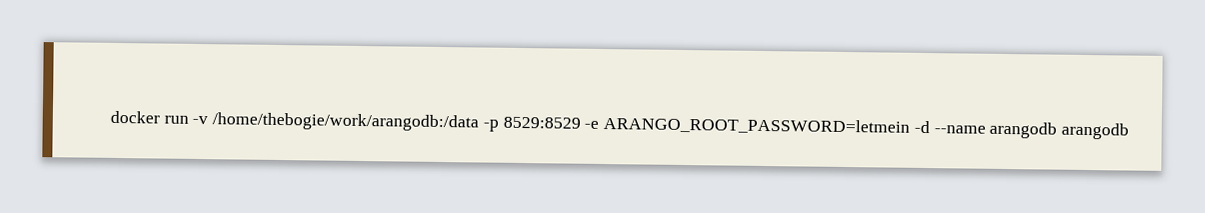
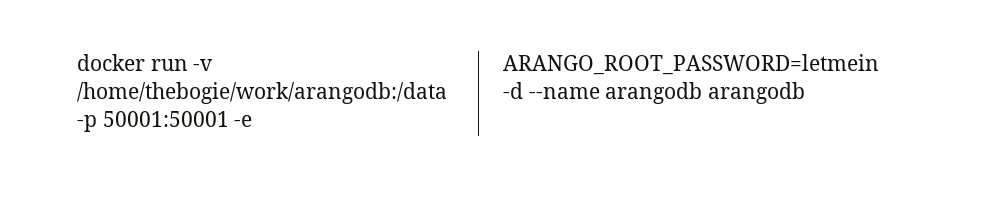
- docker run -v /home/thebogie/work/arangodb:/data -p 8529:8529 -e ARANGO_ROOT_PASSWORD=letmein -d --name arangodb arangodb
+ docker run -v /home/thebogie/work/arangodb:/data -p 50001:50001 -e ARANGO_ROOT_PASSWORD=letmein -d --name arangodb arangodb

